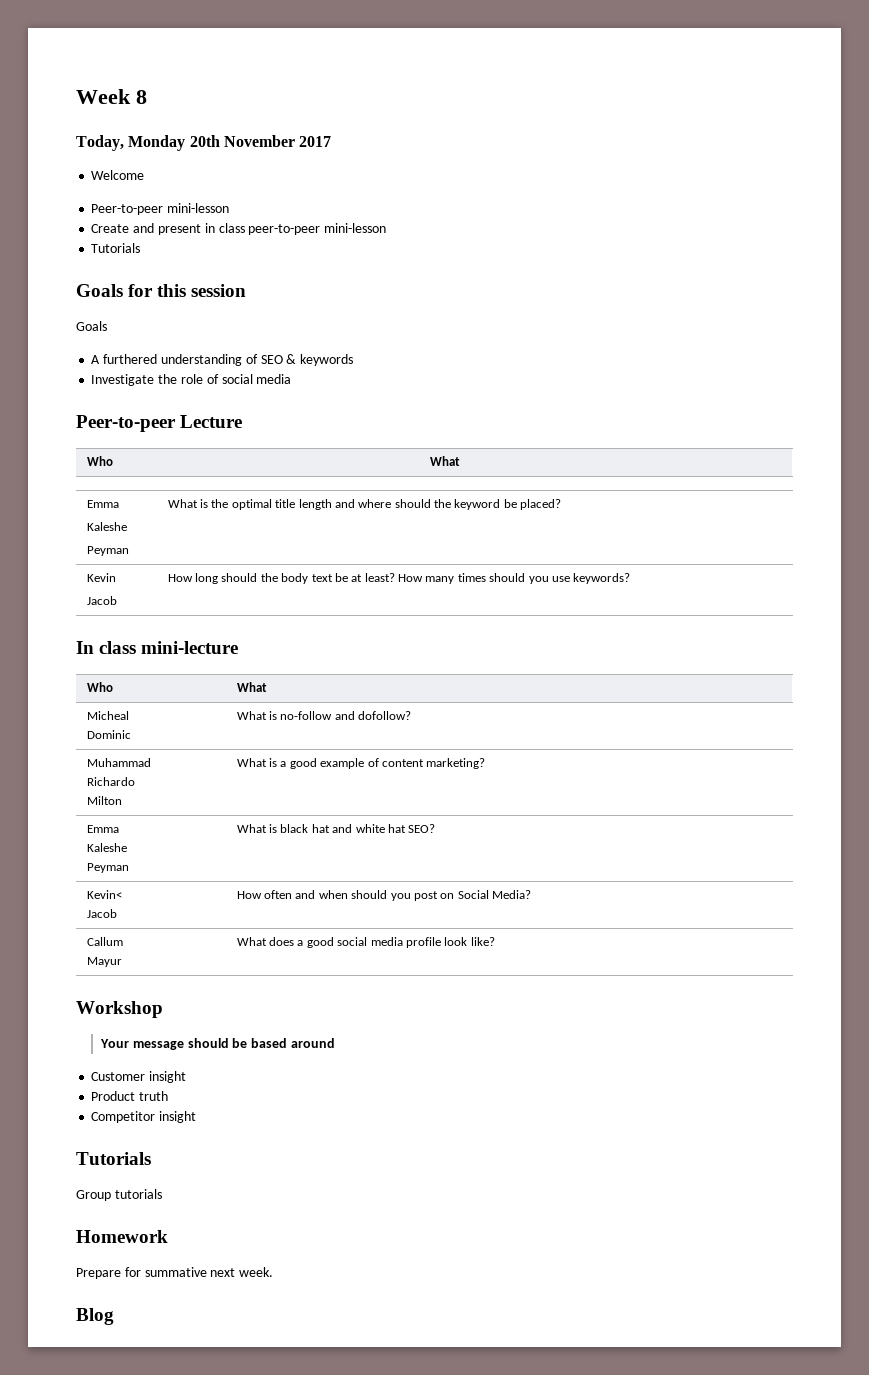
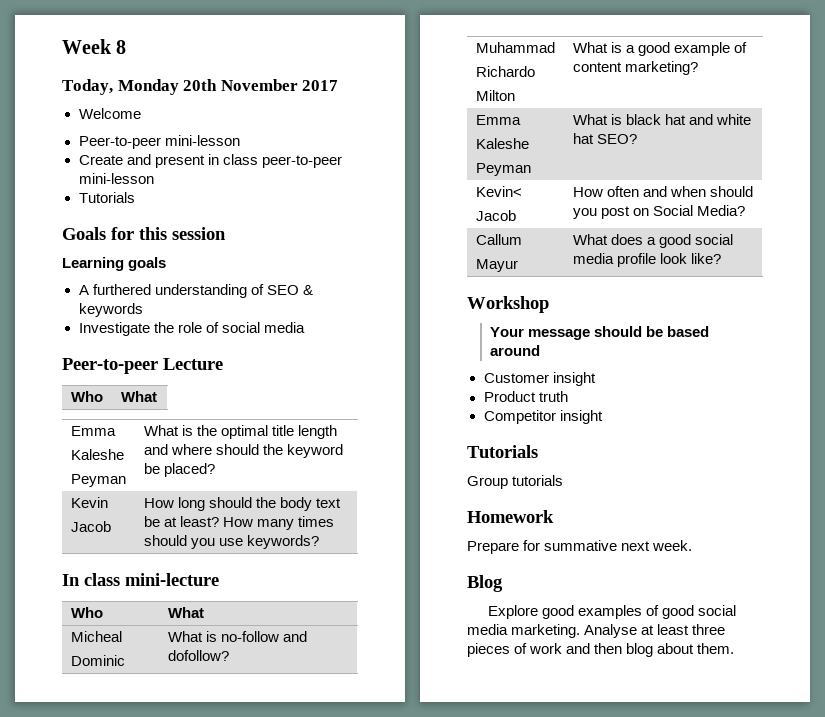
  Goals for this session
- Goals
+ Learning goals
+ Explore good examples of good social media marketing. Analyse at least three pieces of work and then blog about them.

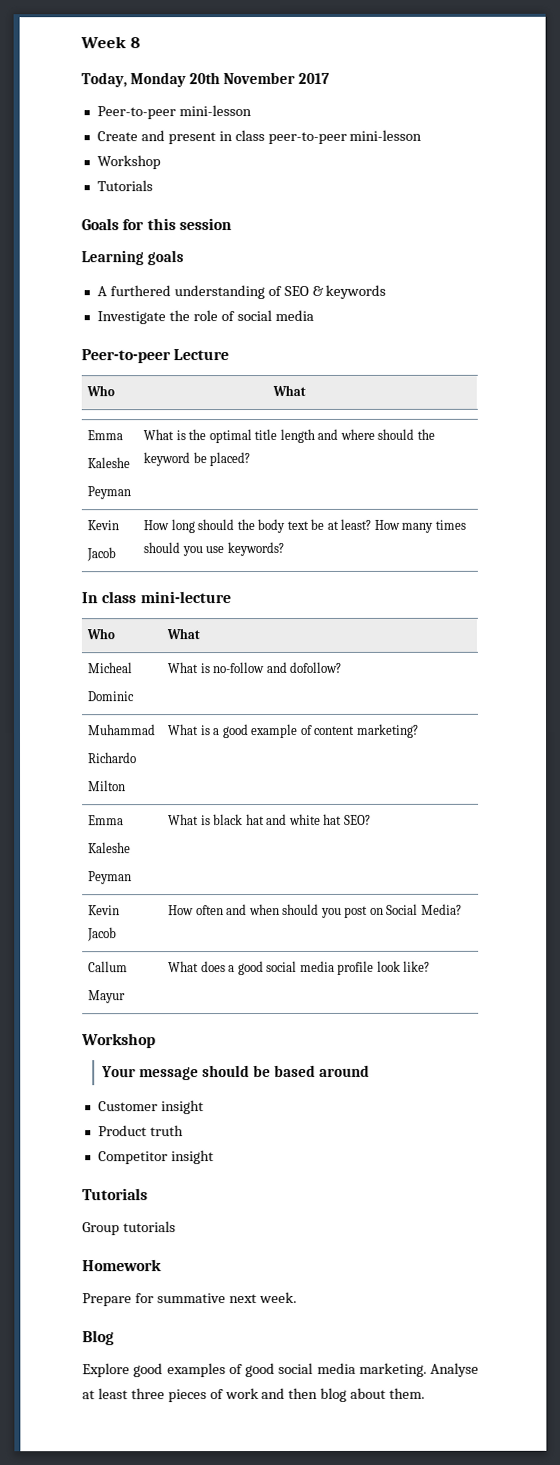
- Welcome
  Create and present in class peer-to-peer mini-lesson
+ Workshop
  Muhammad
  Richardo
  Milton | What is a good example of content marketing?
  Emma
  Kaleshe
  Peyman | What is black hat and white hat SEO?
- Kevin<
+ Kevin

